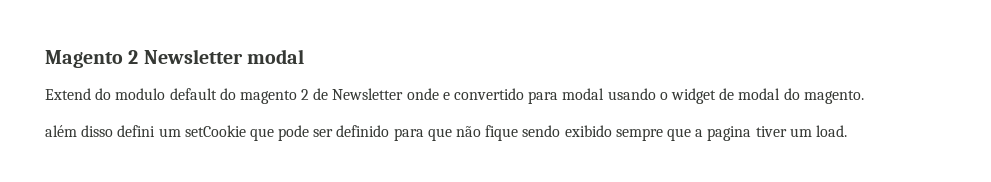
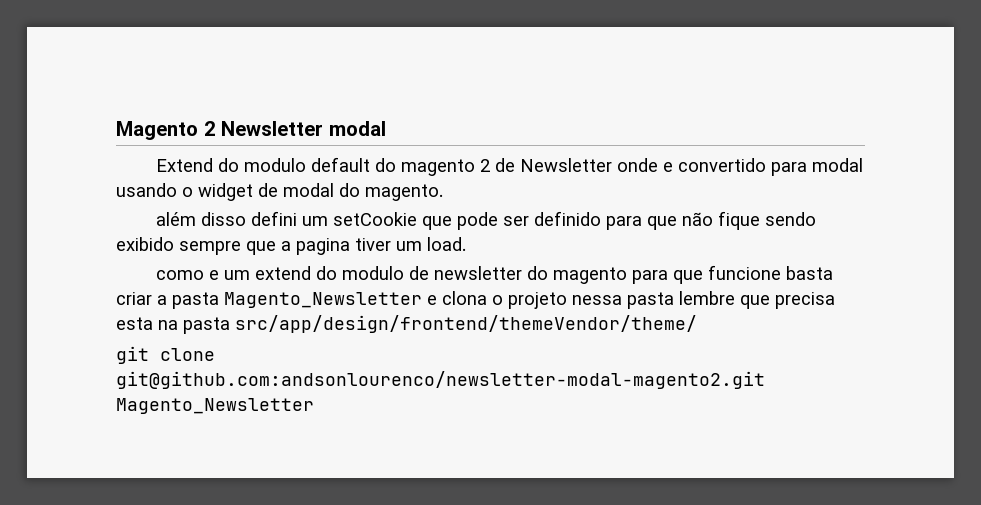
+ como e um extend do modulo de newsletter do magento para que funcione basta criar a pasta Magento_Newsletter e clona o projeto nessa pasta lembre que precisa esta na pasta src/app/design/frontend/themeVendor/theme/
+ git clone git@github.com:andsonlourenco/newsletter-modal-magento2.git Magento_Newsletter

